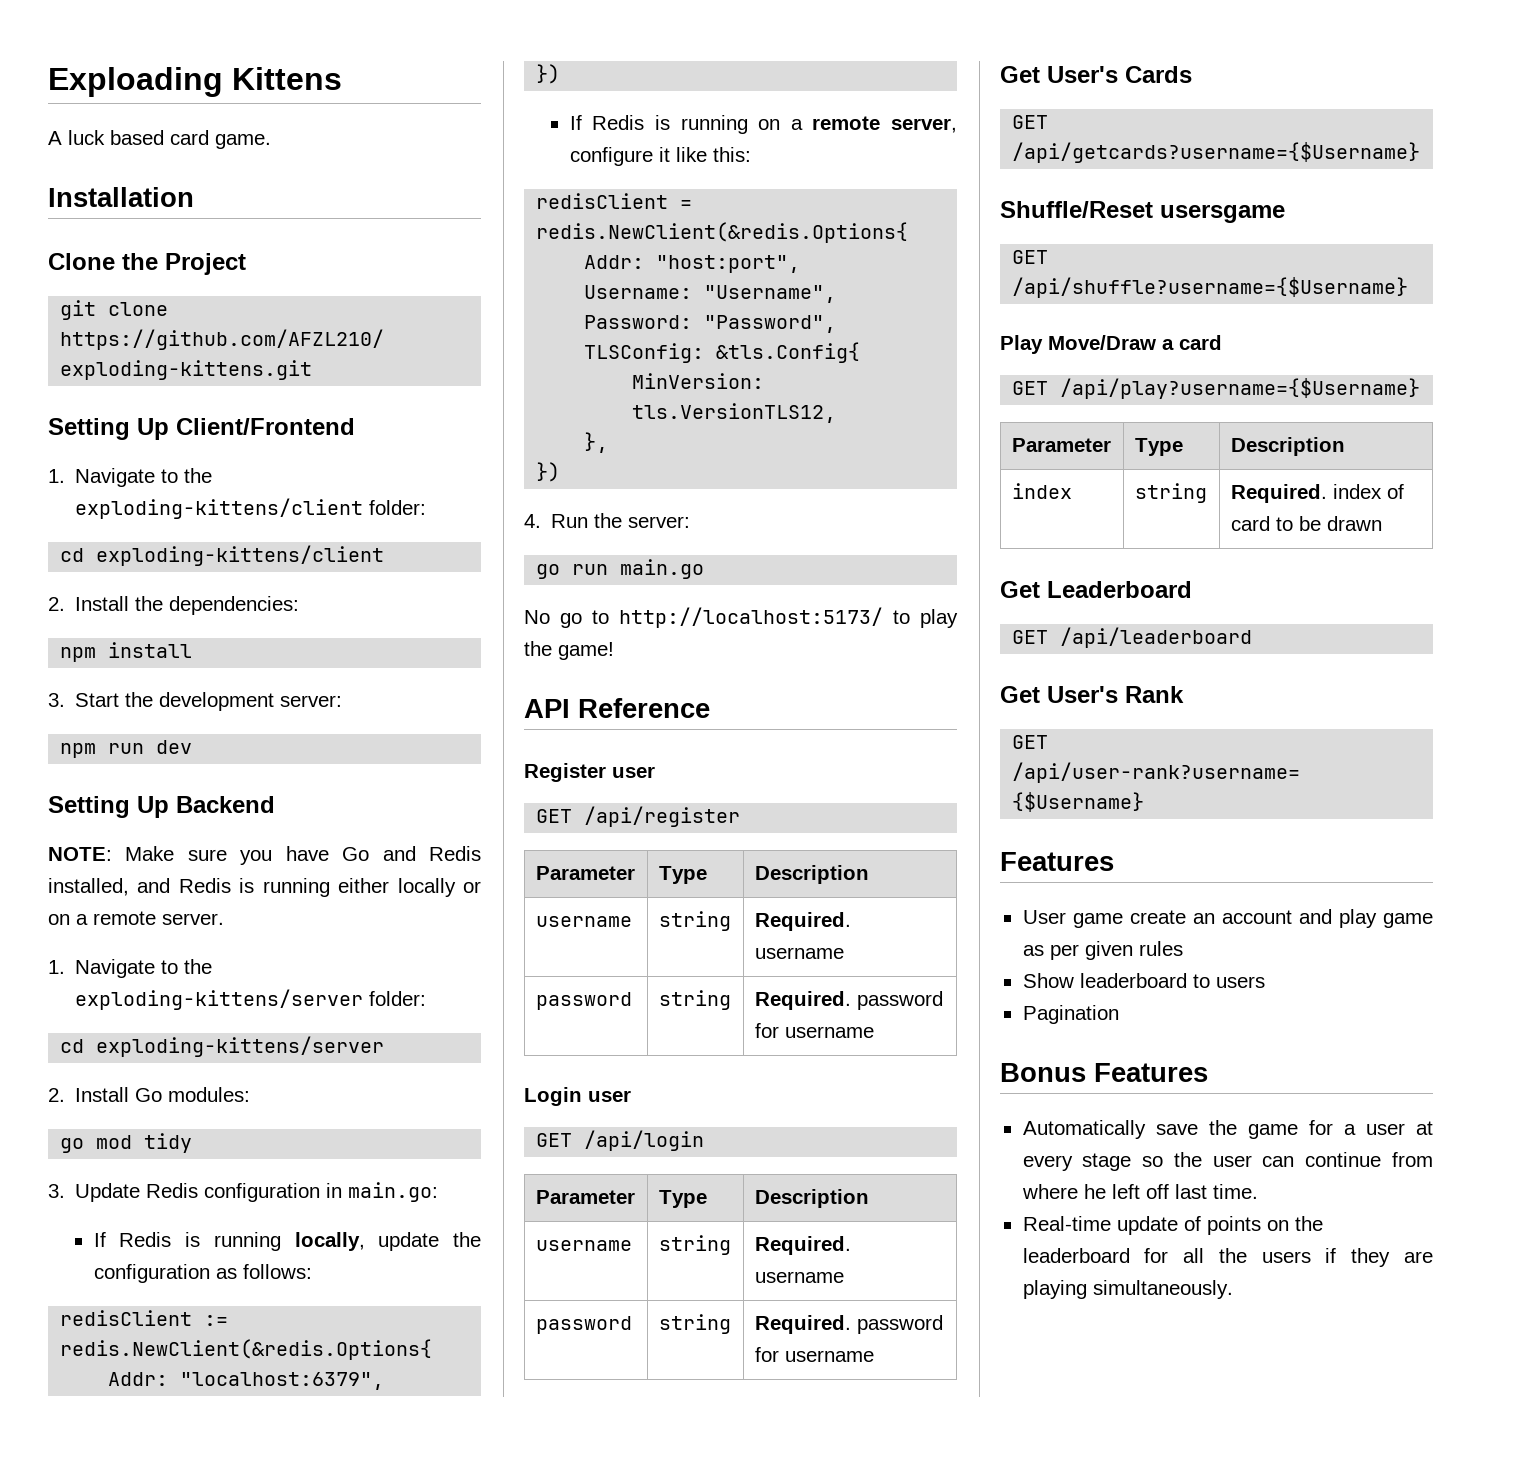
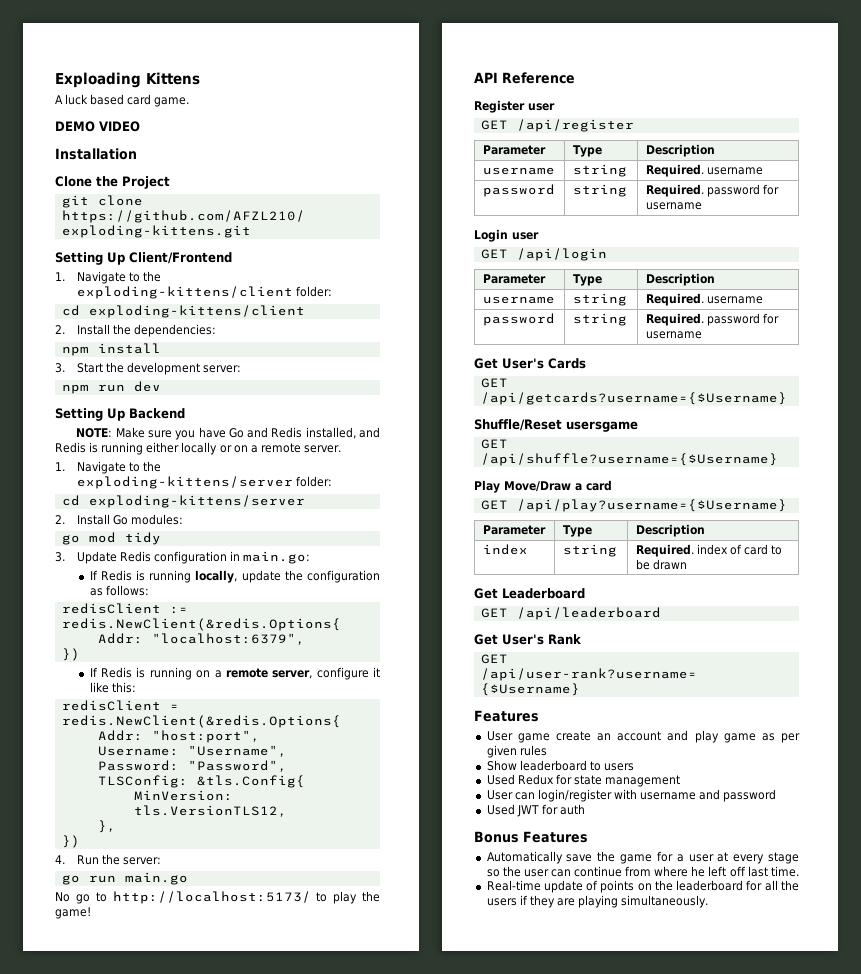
+ DEMO VIDEO
- Pagination
+ Used Redux for state management
+ User can login/register with username and password
+ Used JWT for auth

